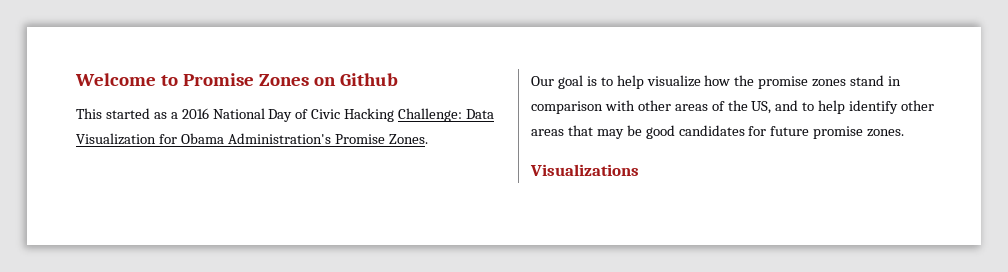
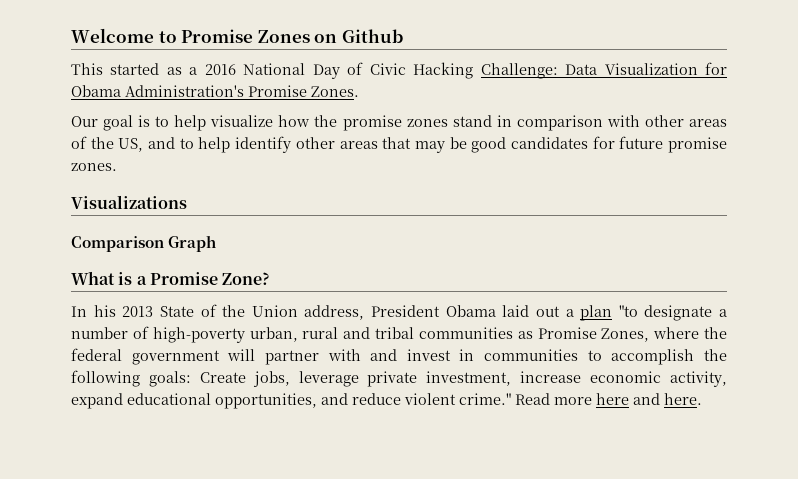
+ Comparison Graph
+ What is a Promise Zone?
+ In his 2013 State of the Union address, President Obama laid out a plan "to designate a number of high-poverty urban, rural and tribal communities as Promise Zones, where the federal government will partner with and invest in communities to accomplish the following goals: Create jobs, leverage private investment, increase economic activity, expand educational opportunities, and reduce violent crime." Read more here and here.

